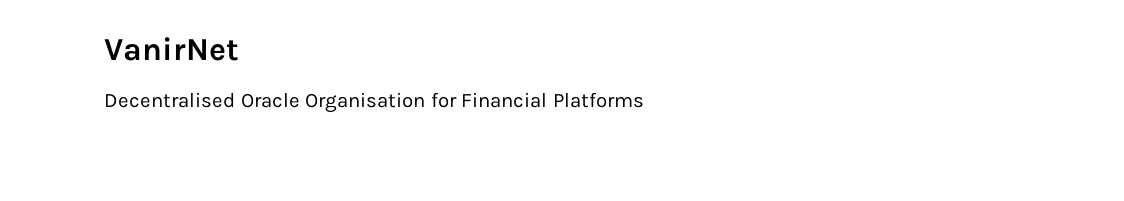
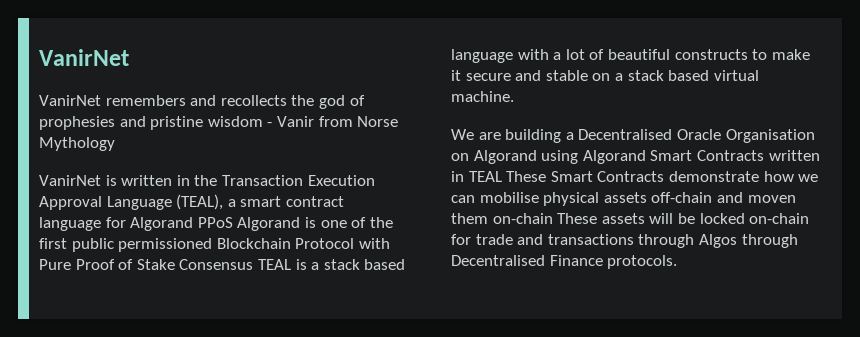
- Decentralised Oracle Organisation for Financial Platforms
+ VanirNet remembers and recollects the god of prophesies and pristine wisdom - Vanir from Norse Mythology
+ VanirNet is written in the Transaction Execution Approval Language (TEAL), a smart contract language for Algorand PPoS Algorand is one of the first public permissioned Blockchain Protocol with Pure Proof of Stake Consensus TEAL is a stack based language with a lot of beautiful constructs to make it secure and stable on a stack based virtual machine.
+ We are building a Decentralised Oracle Organisation on Algorand using Algorand Smart Contracts written in TEAL These Smart Contracts demonstrate how we can mobilise physical assets off-chain and moven them on-chain These assets will be locked on-chain for trade and transactions through Algos through Decentralised Finance protocols.

